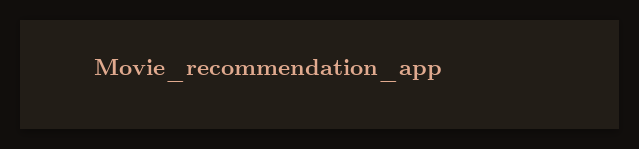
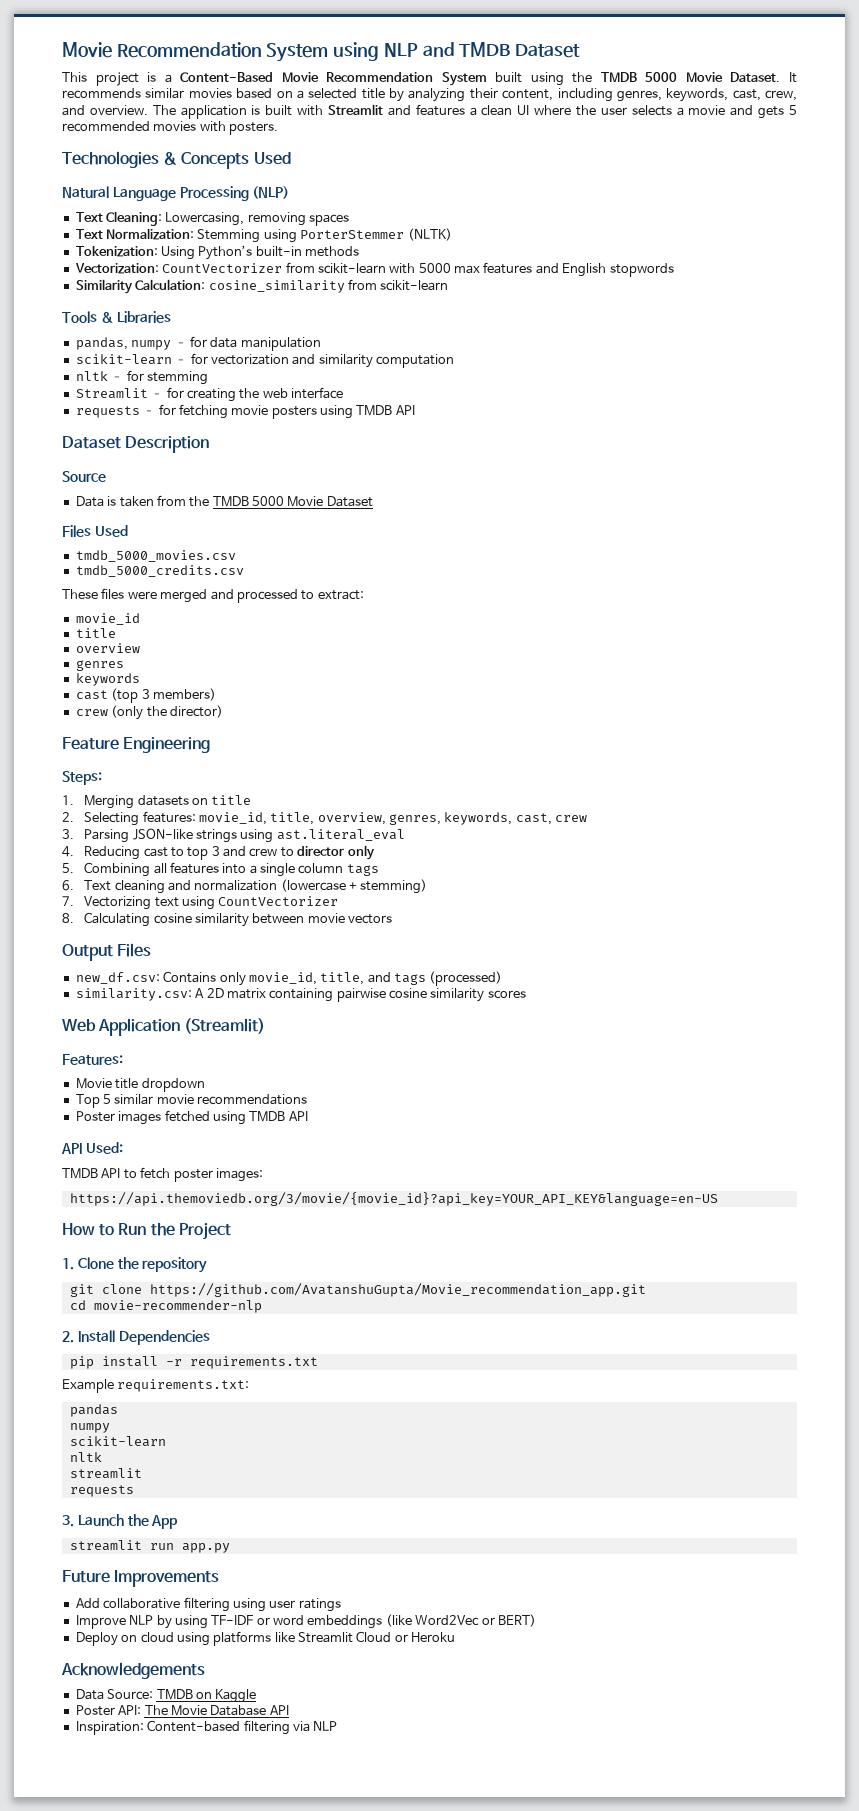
- Movie_recommendation_app
+ Movie Recommendation System using NLP and TMDB Dataset
+ This project is a Content-Based Movie Recommendation System built using the TMDB 5000 Movie Dataset. It recommends similar movies based on a selected title by analyzing their content, including genres, keywords, cast, crew, and overview. The application is built with Streamlit and features a clean UI where the user selects a movie and gets 5 recommended movies with posters.
+ Technologies & Concepts Used
+ Natural Language Processing (NLP)
+ Text Cleaning: Lowercasing, removing spaces
+ Text Normalization: Stemming using PorterStemmer (NLTK)
+ Tokenization: Using Python’s built-in methods
+ Vectorization: CountVectorizer from scikit-learn with 5000 max features and English stopwords
+ Similarity Calculation: cosine_similarity from scikit-learn
+ Tools & Libraries
+ pandas, numpy – for data manipulation
+ scikit-learn – for vectorization and similarity computation
+ nltk – for stemming
+ Streamlit – for creating the web interface
+ requests – for fetching movie posters using TMDB API
+ Dataset Description
+ Source
+ Data is taken from the TMDB 5000 Movie Dataset
+ Files Used
+ tmdb_5000_movies.csv
+ tmdb_5000_credits.csv
+ These files were merged and processed to extract:
+ movie_id
+ title
+ overview
+ genres
+ keywords
+ cast (top 3 members)
+ crew (only the director)
+ Feature Engineering
+ Steps:
+ 1. Merging datasets on title
+ 2. Selecting features: movie_id, title, overview, genres, keywords, cast, crew
+ 3. Parsing JSON-like strings using ast.literal_eval
+ 4. Reducing cast to top 3 and crew to director only
+ 5. Combining all features into a single column tags
+ 6. Text cleaning and normalization (lowercase + stemming)
+ 7. Vectorizing text using CountVectorizer
+ 8. Calculating cosine similarity between movie vectors
+ Output Files
+ new_df.csv: Contains only movie_id, title, and tags (processed)
+ similarity.csv: A 2D matrix containing pairwise cosine similarity scores
+ Web Application (Streamlit)
+ Features:
+ Movie title dropdown
+ Top 5 similar movie recommendations
+ Poster images fetched using TMDB API
+ API Used:
+ TMDB API to fetch poster images:
+ https://api.themoviedb.org/3/movie/{movie_id}?api_key=YOUR_API_KEY&language=en-US
+ How to Run the Project
+ 1. Clone the repository
+ git clone https://github.com/AvatanshuGupta/Movie_recommendation_app.git
+ cd movie-recommender-nlp
+ 2. Install Dependencies
+ pip install -r requirements.txt
+ Example requirements.txt:
+ pandas
+ numpy
+ scikit-learn
+ nltk
+ streamlit
+ requests
+ 3. Launch the App
+ streamlit run app.py
+ Future Improvements
+ Add collaborative filtering using user ratings
+ Improve NLP by using TF-IDF or word embeddings (like Word2Vec or BERT)
+ Deploy on cloud using platforms like Streamlit Cloud or Heroku
+ Acknowledgements
+ Data Source: TMDB on Kaggle
+ Poster API: The Movie Database API
+ Inspiration: Content-based filtering via NLP

